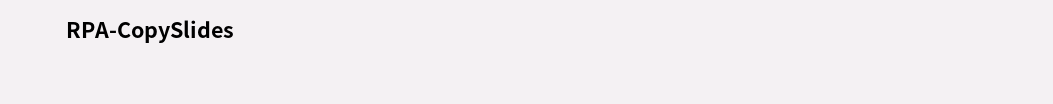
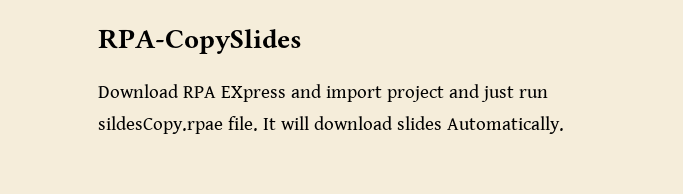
+ Download RPA EXpress and import project and just run sildesCopy.rpae file. It will download slides Automatically.

